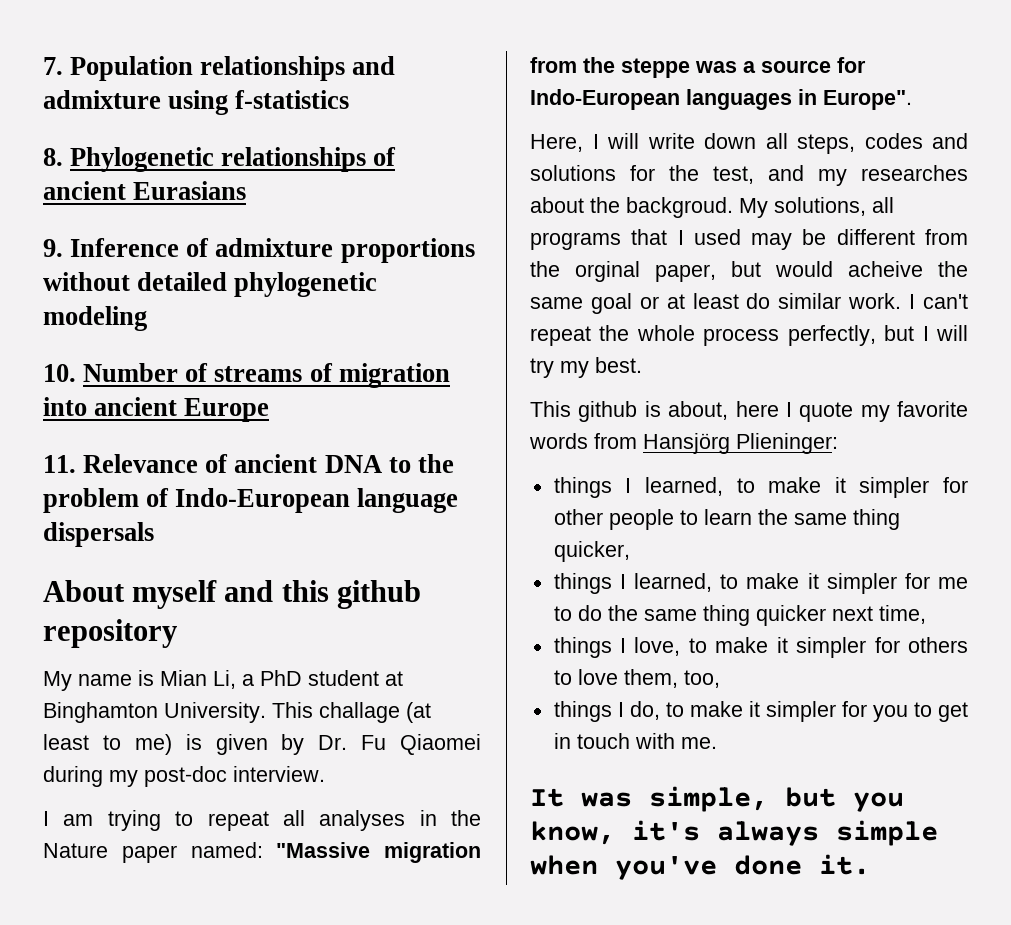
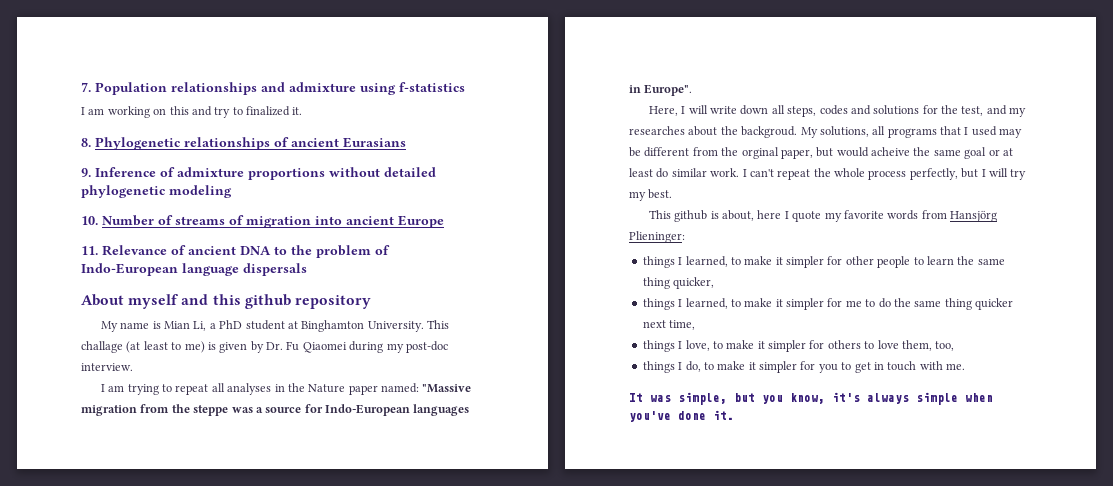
+ I am working on this and try to finalized it.

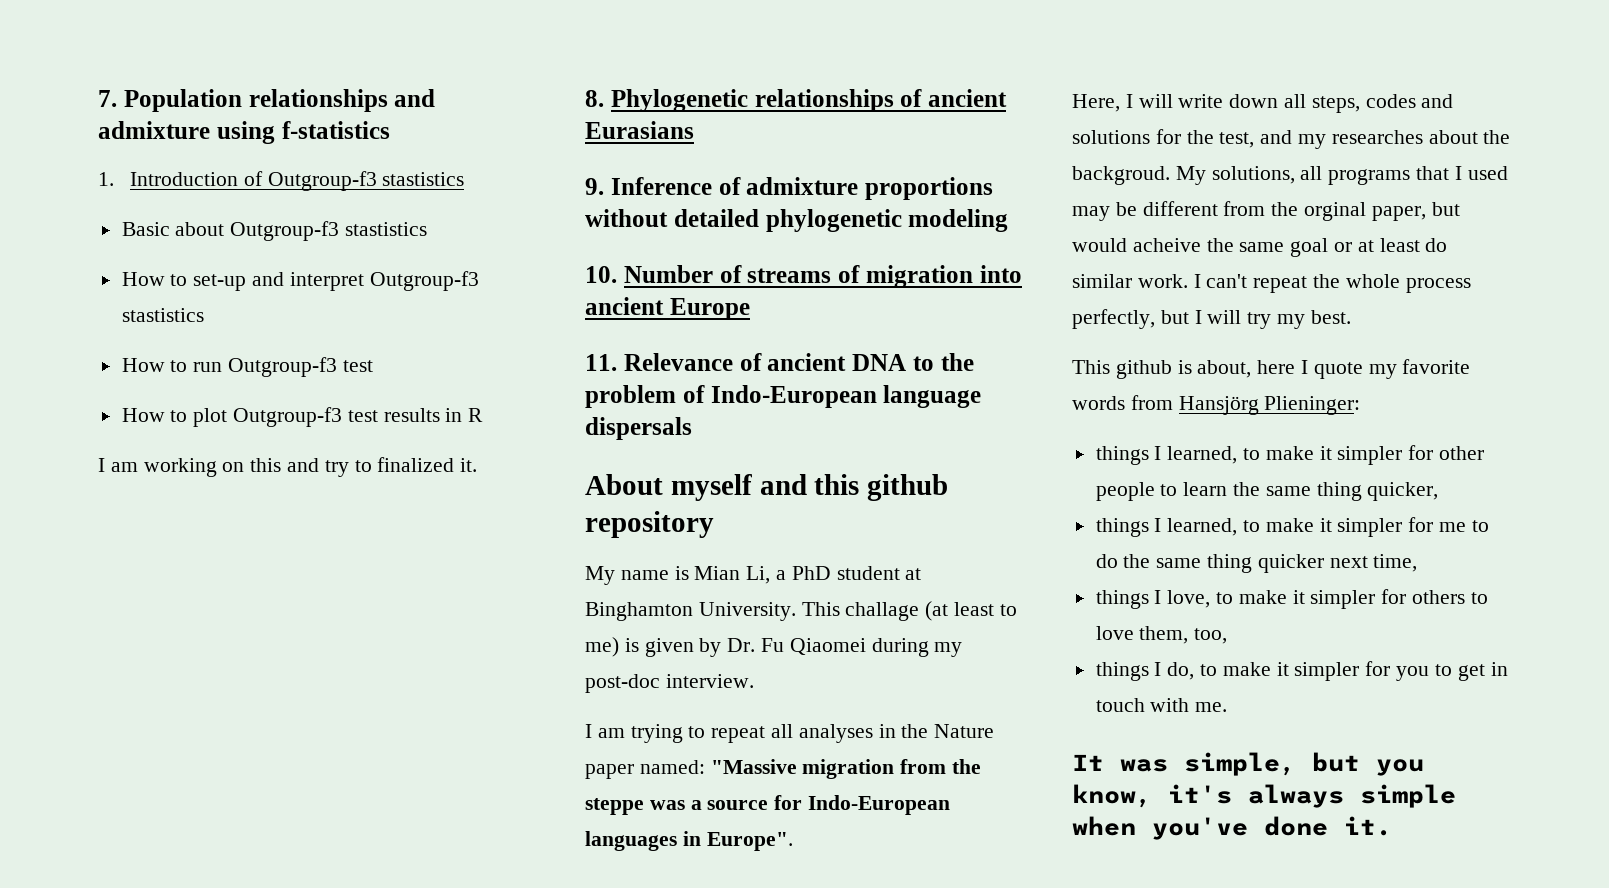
+ 1. Introduction of Outgroup-f3 stastistics
+ Basic about Outgroup-f3 stastistics
+ How to set-up and interpret Outgroup-f3 stastistics
+ How to run Outgroup-f3 test
+ How to plot Outgroup-f3 test results in R

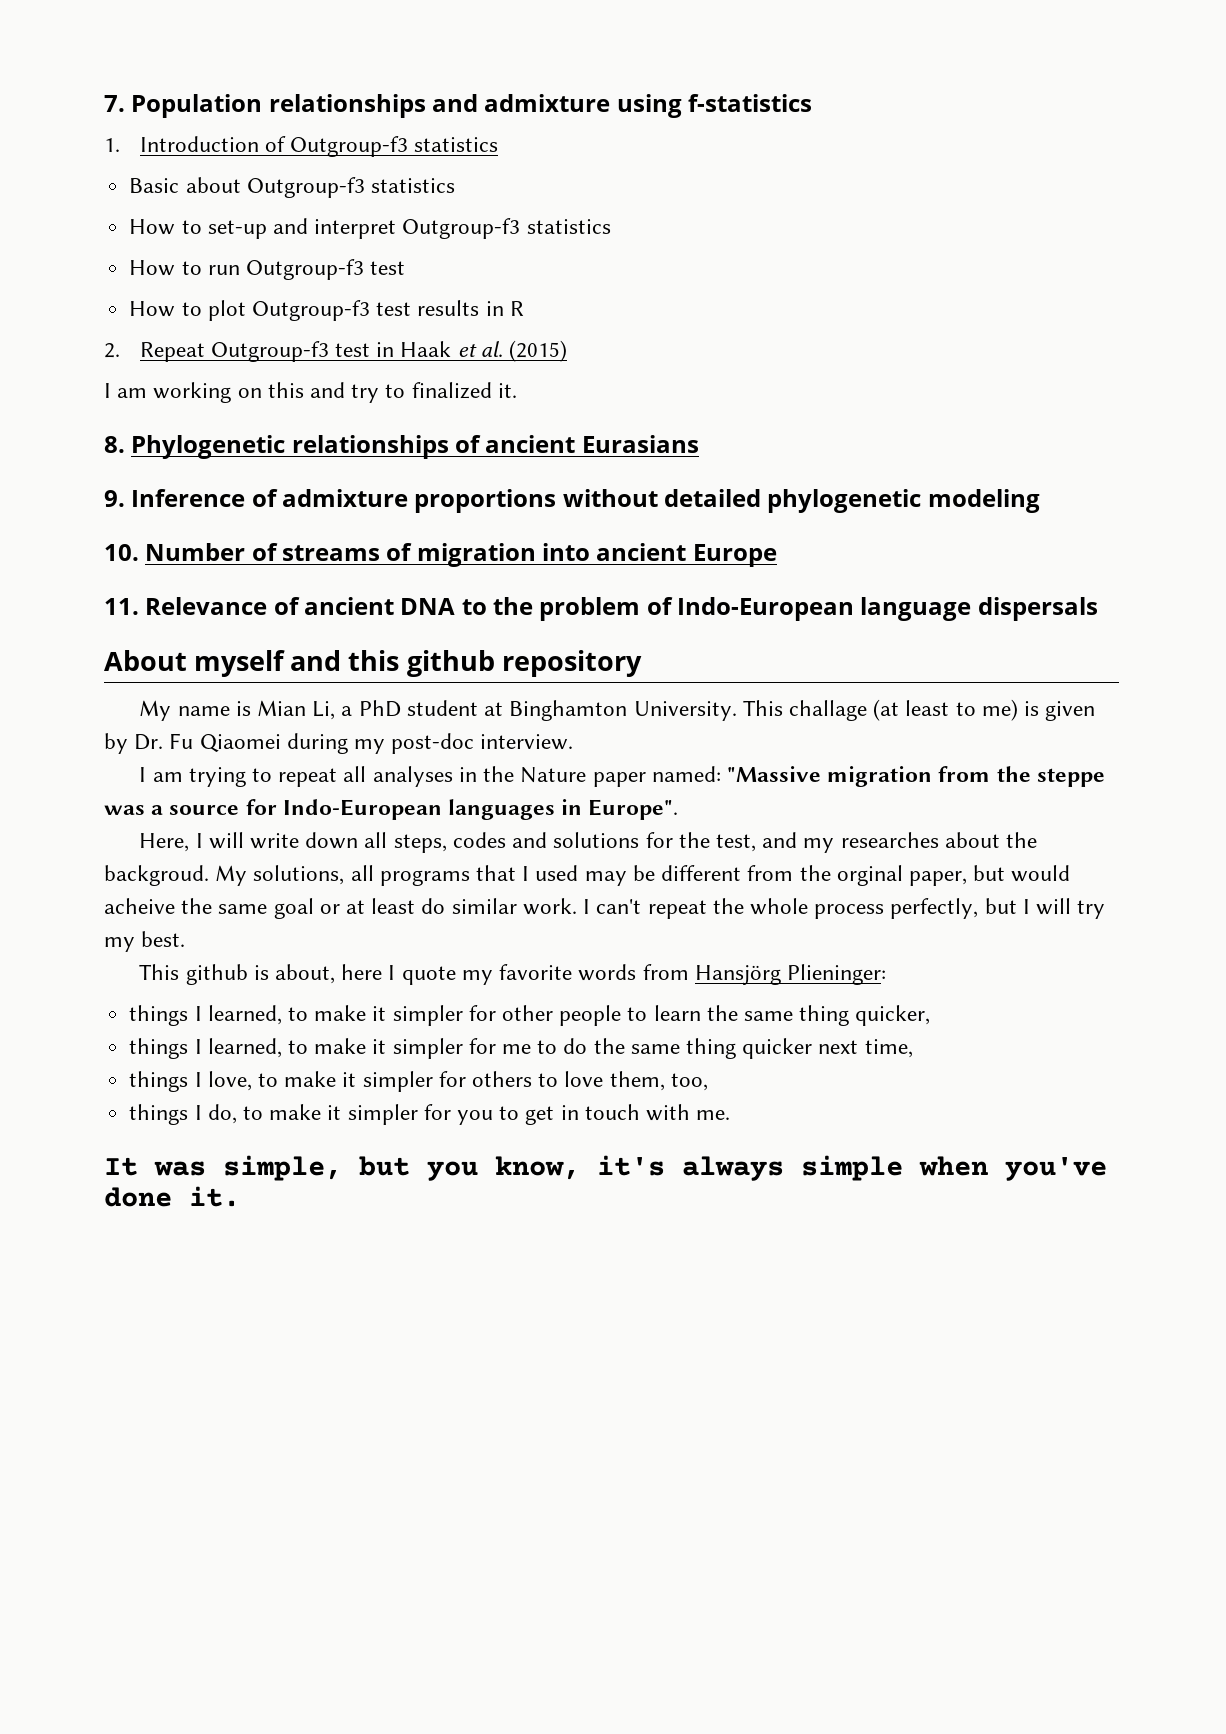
- 1. Introduction of Outgroup-f3 stastistics
+ 1. Introduction of Outgroup-f3 statistics
- Basic about Outgroup-f3 stastistics
+ Basic about Outgroup-f3 statistics
- How to set-up and interpret Outgroup-f3 stastistics
+ How to set-up and interpret Outgroup-f3 statistics
+ 2. Repeat Outgroup-f3 test in Haak et al. (2015)

